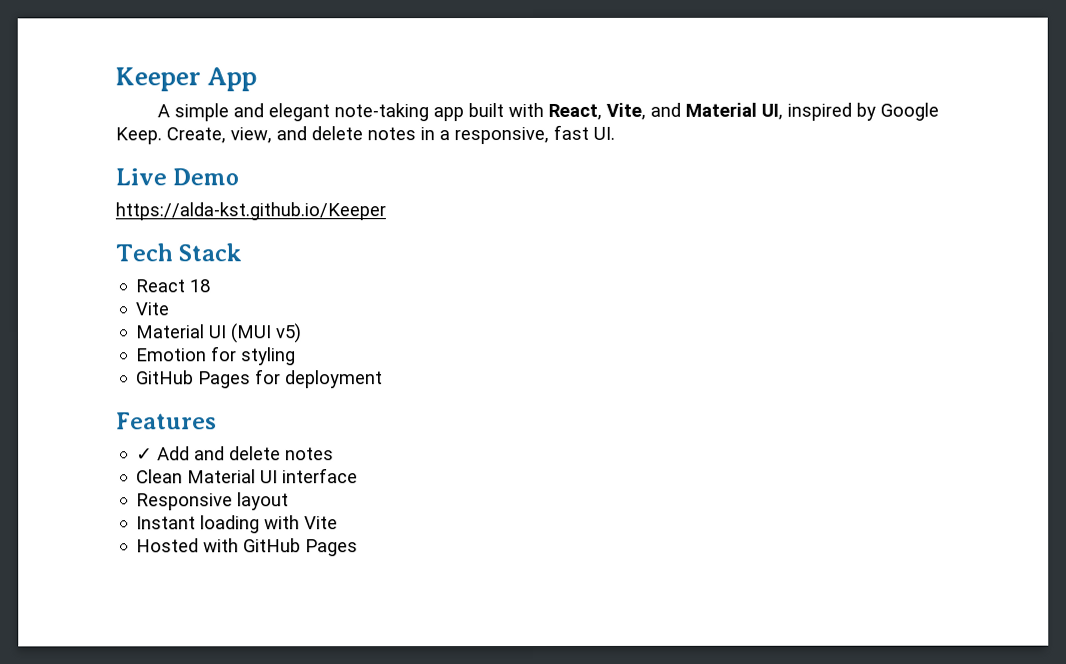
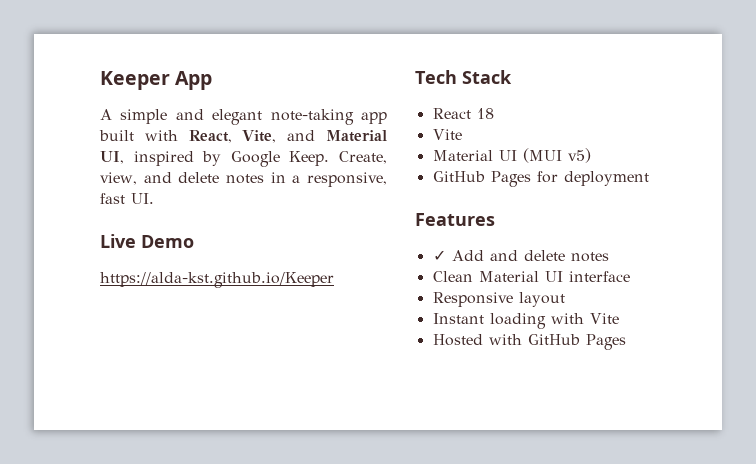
- Emotion for styling

